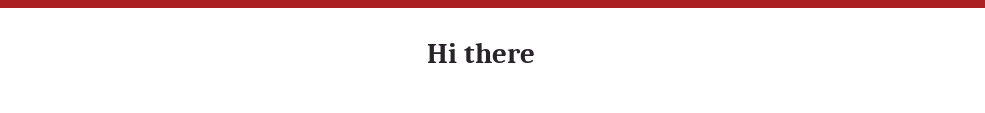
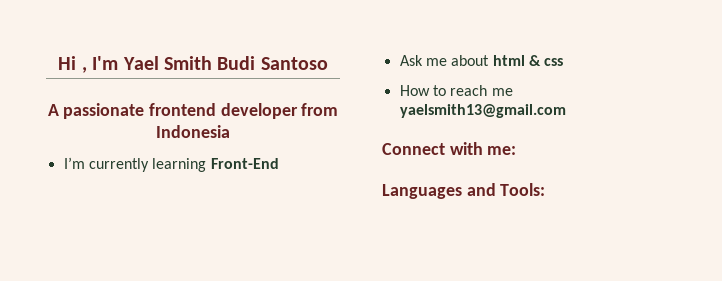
- Hi there
+ Hi , I'm Yael Smith Budi Santoso
+ A passionate frontend developer from Indonesia
+ I’m currently learning Front-End
+ Ask me about html & css
+ How to reach me yaelsmith13@gmail.com
+ Connect with me:
+ Languages and Tools:

